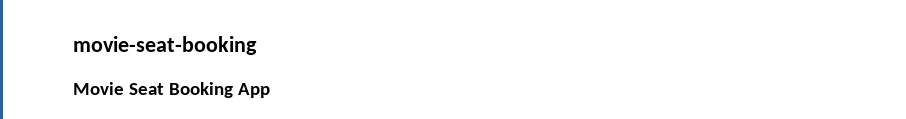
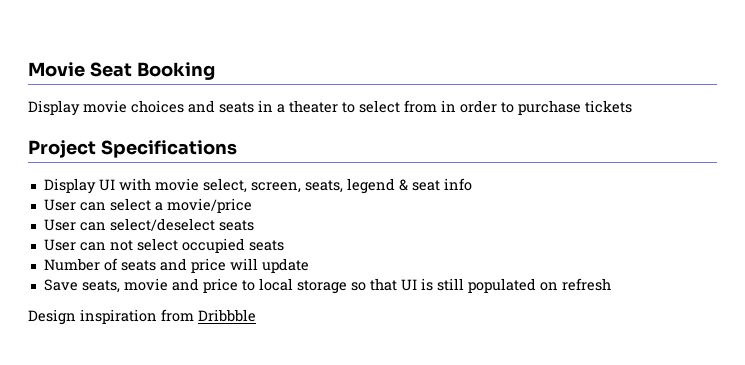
- movie-seat-booking
- Movie Seat Booking App
+ Movie Seat Booking
+ Display movie choices and seats in a theater to select from in order to purchase tickets
+ Project Specifications
+ Display UI with movie select, screen, seats, legend & seat info
+ User can select a movie/price
+ User can select/deselect seats
+ User can not select occupied seats
+ Number of seats and price will update
+ Save seats, movie and price to local storage so that UI is still populated on refresh
+ Design inspiration from Dribbble

